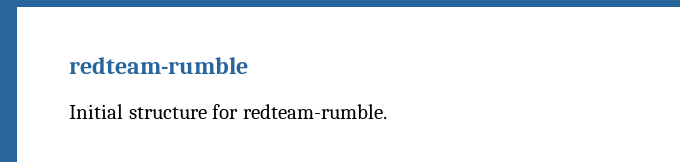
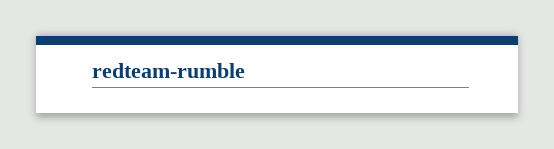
- Initial structure for redteam-rumble.

